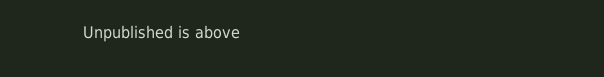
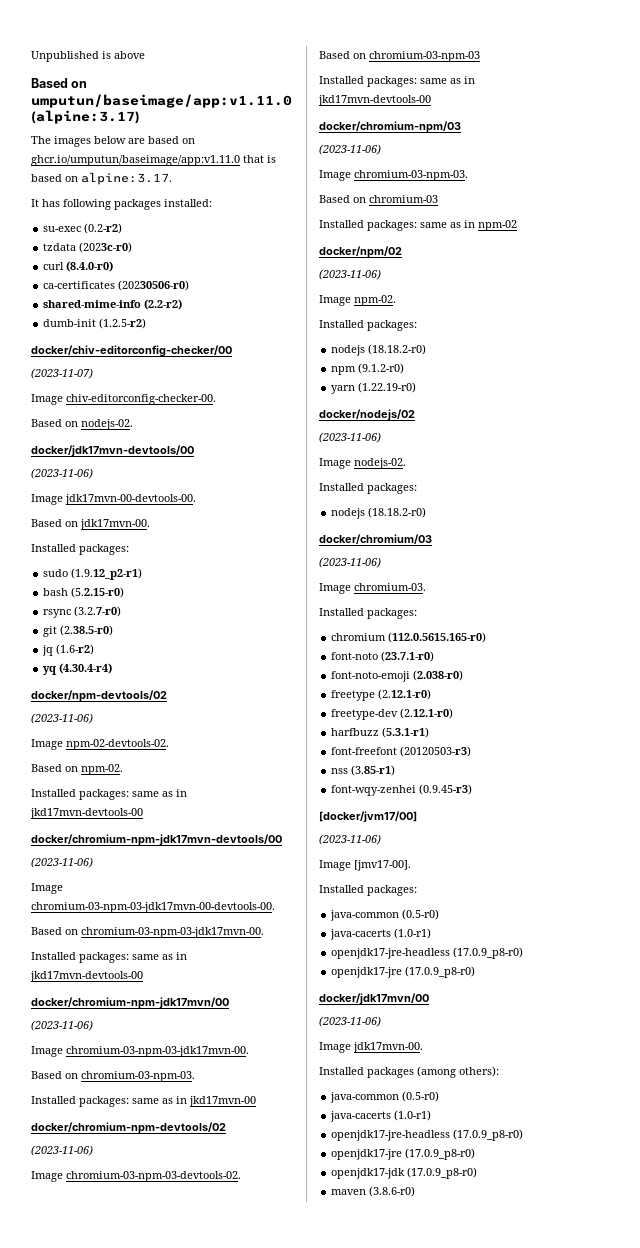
+ Based on umputun/baseimage/app:v1.11.0 (alpine:3.17)
+ The images below are based on ghcr.io/umputun/baseimage/app:v1.11.0 that is based on alpine:3.17.
+ It has following packages installed:
+ su-exec (0.2-r2)
+ tzdata (2023c-r0)
+ curl (8.4.0-r0)
+ ca-certificates (20230506-r0)
+ shared-mime-info (2.2-r2)
+ dumb-init (1.2.5-r2)
+ docker/chiv-editorconfig-checker/00
+ (2023-11-07)
+ Image chiv-editorconfig-checker-00.
+ Based on nodejs-02.
+ docker/jdk17mvn-devtools/00
+ (2023-11-06)
+ Image jdk17mvn-00-devtools-00.
+ Based on jdk17mvn-00.
+ Installed packages:
+ sudo (1.9.12_p2-r1)
+ bash (5.2.15-r0)
+ rsync (3.2.7-r0)
+ git (2.38.5-r0)
+ jq (1.6-r2)
+ yq (4.30.4-r4)
+ docker/npm-devtools/02
+ (2023-11-06)
+ Image npm-02-devtools-02.
+ Based on npm-02.
+ Installed packages: same as in jkd17mvn-devtools-00
+ docker/chromium-npm-jdk17mvn-devtools/00
+ (2023-11-06)
+ Image chromium-03-npm-03-jdk17mvn-00-devtools-00.
+ Based on chromium-03-npm-03-jdk17mvn-00.
+ Installed packages: same as in jkd17mvn-devtools-00
+ docker/chromium-npm-jdk17mvn/00
+ (2023-11-06)
+ Image chromium-03-npm-03-jdk17mvn-00.
+ Based on chromium-03-npm-03.
+ Installed packages: same as in jkd17mvn-00
+ docker/chromium-npm-devtools/02
+ (2023-11-06)
+ Image chromium-03-npm-03-devtools-02.
+ Based on chromium-03-npm-03
+ Installed packages: same as in jkd17mvn-devtools-00
+ docker/chromium-npm/03
+ (2023-11-06)
+ Image chromium-03-npm-03.
+ Based on chromium-03
+ Installed packages: same as in npm-02
+ docker/npm/02
+ (2023-11-06)
+ Image npm-02.
+ Installed packages:
+ nodejs (18.18.2-r0)
+ npm (9.1.2-r0)
+ yarn (1.22.19-r0)
+ docker/nodejs/02
+ (2023-11-06)
+ Image nodejs-02.
+ Installed packages:
+ nodejs (18.18.2-r0)
+ docker/chromium/03
+ (2023-11-06)
+ Image chromium-03.
+ Installed packages:
+ chromium (112.0.5615.165-r0)
+ font-noto (23.7.1-r0)
+ font-noto-emoji (2.038-r0)
+ freetype (2.12.1-r0)
+ freetype-dev (2.12.1-r0)
+ harfbuzz (5.3.1-r1)
+ font-freefont (20120503-r3)
+ nss (3.85-r1)
+ font-wqy-zenhei (0.9.45-r3)
+ [docker/jvm17/00]
+ (2023-11-06)
+ Image [jmv17-00].
+ Installed packages:
+ java-common (0.5-r0)
+ java-cacerts (1.0-r1)
+ openjdk17-jre-headless (17.0.9_p8-r0)
+ openjdk17-jre (17.0.9_p8-r0)
+ docker/jdk17mvn/00
+ (2023-11-06)
+ Image jdk17mvn-00.
+ Installed packages (among others):
+ java-common (0.5-r0)
+ java-cacerts (1.0-r1)
+ openjdk17-jre-headless (17.0.9_p8-r0)
+ openjdk17-jre (17.0.9_p8-r0)
+ openjdk17-jdk (17.0.9_p8-r0)
+ maven (3.8.6-r0)

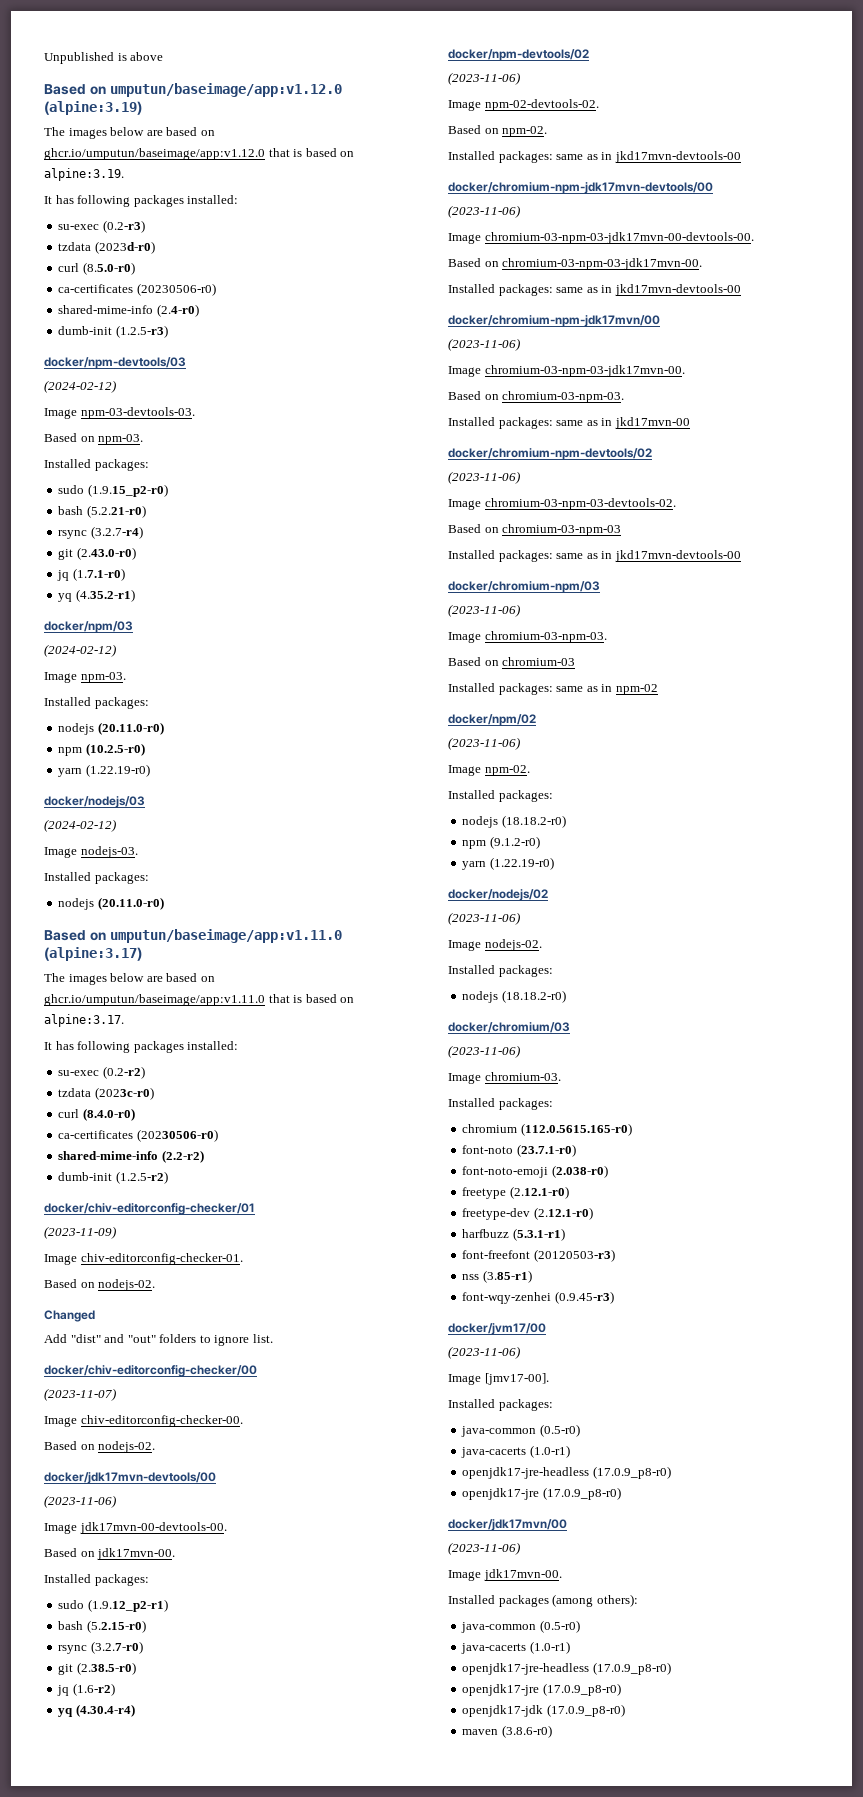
+ Based on umputun/baseimage/app:v1.12.0 (alpine:3.19)
+ The images below are based on ghcr.io/umputun/baseimage/app:v1.12.0 that is based on alpine:3.19.
+ It has following packages installed:
+ su-exec (0.2-r3)
+ tzdata (2023d-r0)
+ curl (8.5.0-r0)
+ ca-certificates (20230506-r0)
+ shared-mime-info (2.4-r0)
+ dumb-init (1.2.5-r3)
+ docker/npm-devtools/03
+ (2024-02-12)
+ Image npm-03-devtools-03.
+ Based on npm-03.
+ Installed packages:
+ sudo (1.9.15_p2-r0)
+ bash (5.2.21-r0)
+ rsync (3.2.7-r4)
+ git (2.43.0-r0)
+ jq (1.7.1-r0)
+ yq (4.35.2-r1)
+ docker/npm/03
+ (2024-02-12)
+ Image npm-03.
+ Installed packages:
+ nodejs (20.11.0-r0)
+ npm (10.2.5-r0)
+ yarn (1.22.19-r0)
+ docker/nodejs/03
+ (2024-02-12)
+ Image nodejs-03.
+ Installed packages:
+ nodejs (20.11.0-r0)
+ docker/chiv-editorconfig-checker/01
+ (2023-11-09)
+ Image chiv-editorconfig-checker-01.
+ Based on nodejs-02.
+ Changed
+ Add "dist" and "out" folders to ignore list.
- [docker/jvm17/00]
+ docker/jvm17/00

